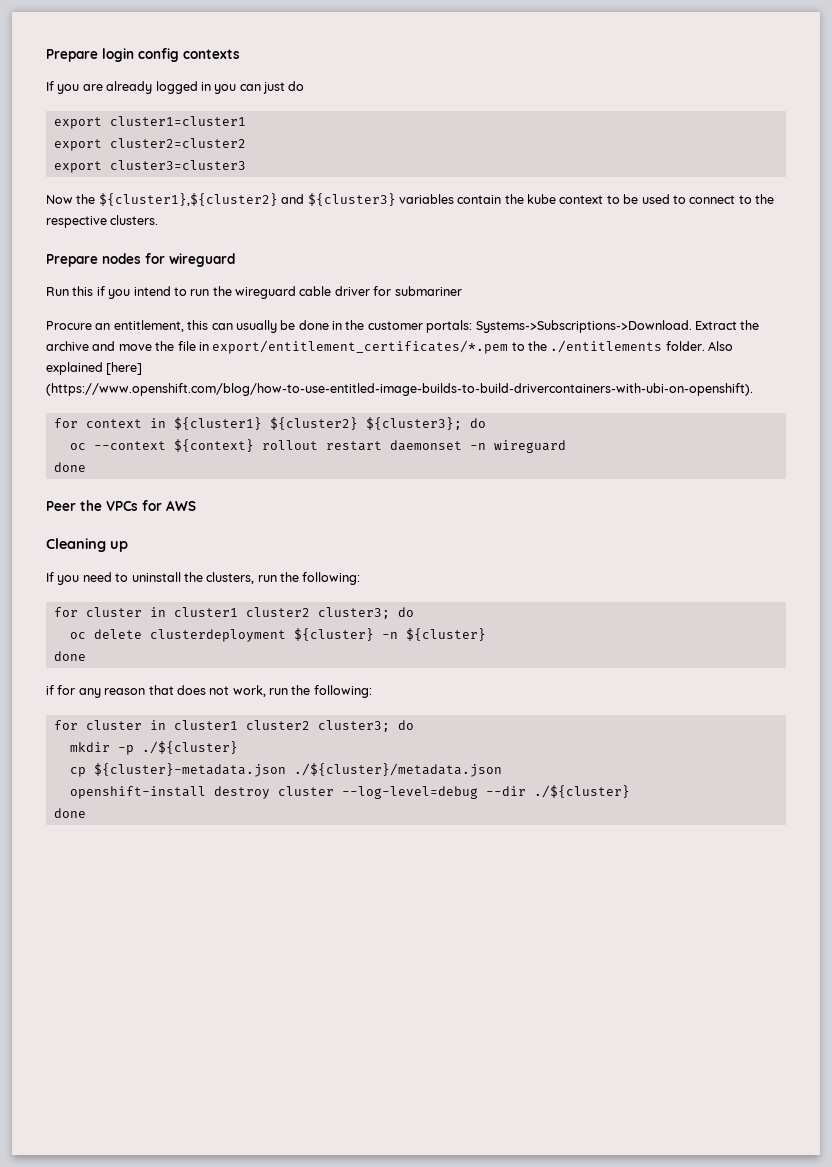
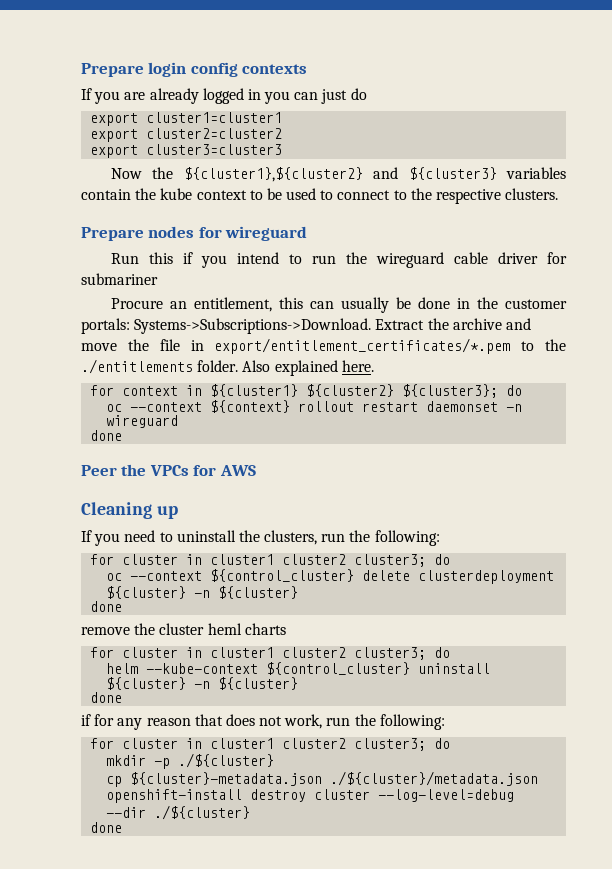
- Also explained [here] (https://www.openshift.com/blog/how-to-use-entitled-image-builds-to-build-drivercontainers-with-ubi-on-openshift).
+ Also explained here.
- oc delete clusterdeployment ${cluster} -n ${cluster}
+ oc --context ${control_cluster} delete clusterdeployment ${cluster} -n ${cluster}
+ remove the cluster heml charts
+ for cluster in cluster1 cluster2 cluster3; do
+ helm --kube-context ${control_cluster} uninstall ${cluster} -n ${cluster}
+ done

